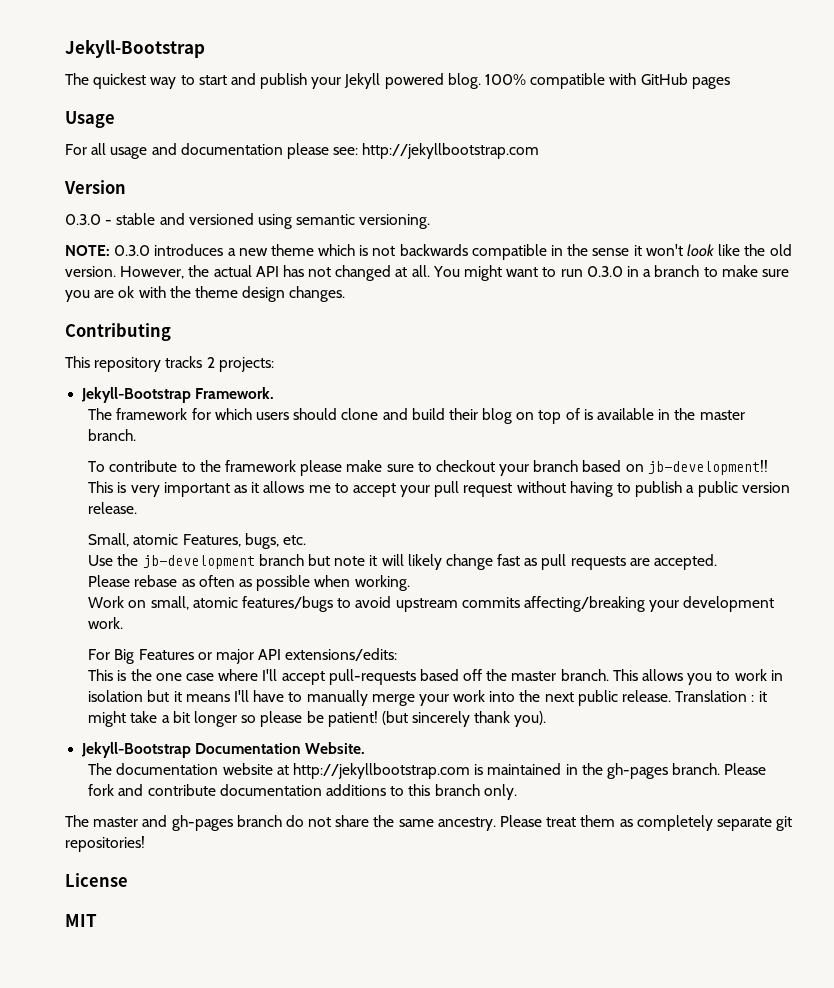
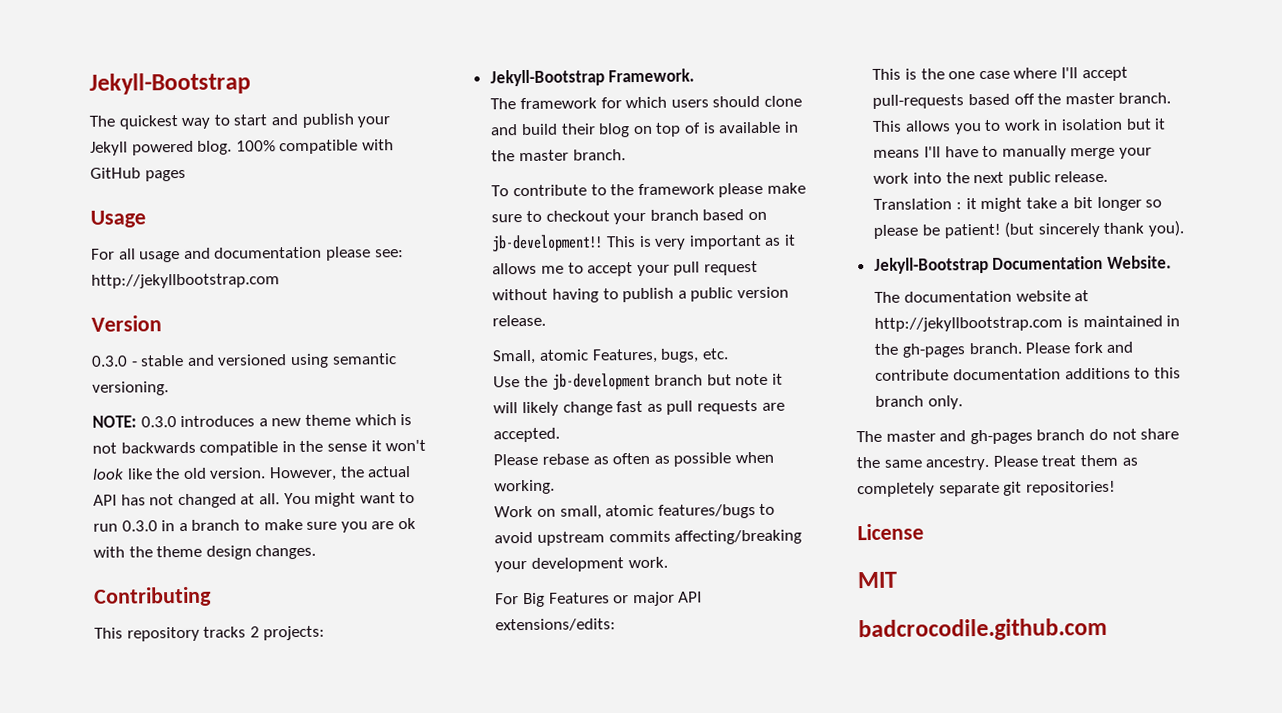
+ badcrocodile.github.com

